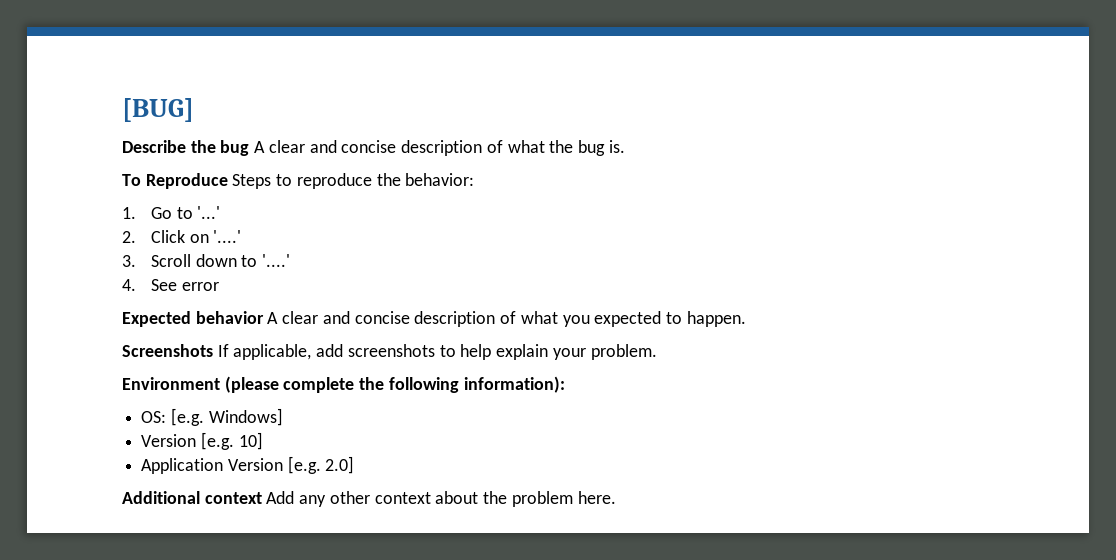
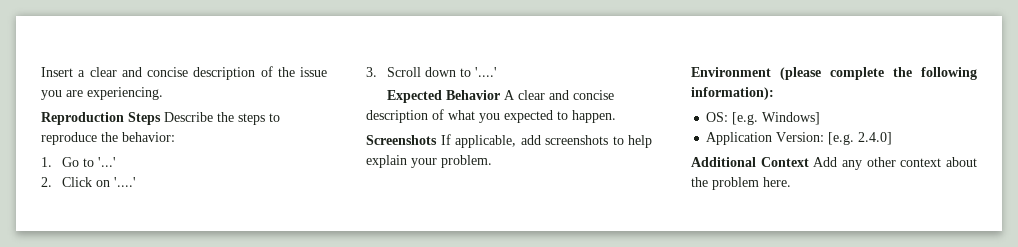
- [BUG]
- Describe the bug A clear and concise description of what the bug is.
- To Reproduce Steps to reproduce the behavior:
+ Insert a clear and concise description of the issue you are experiencing.
+ Reproduction Steps Describe the steps to reproduce the behavior:
- 4. See error
- Expected behavior A clear and concise description of what you expected to happen.
+ Expected Behavior A clear and concise description of what you expected to happen.
- Version [e.g. 10]
- Application Version [e.g. 2.0]
+ Application Version: [e.g. 2.4.0]
- Additional context Add any other context about the problem here.
+ Additional Context Add any other context about the problem here.

